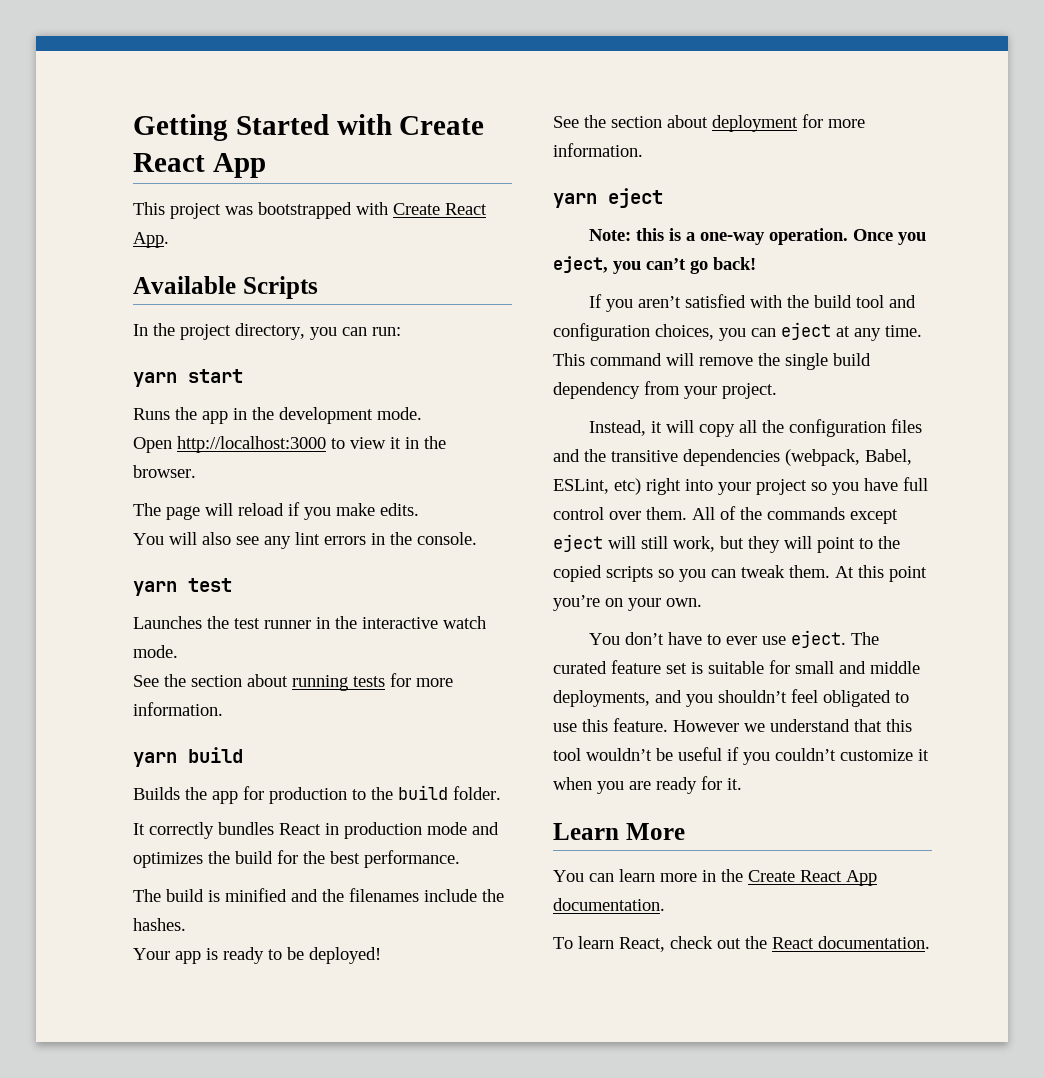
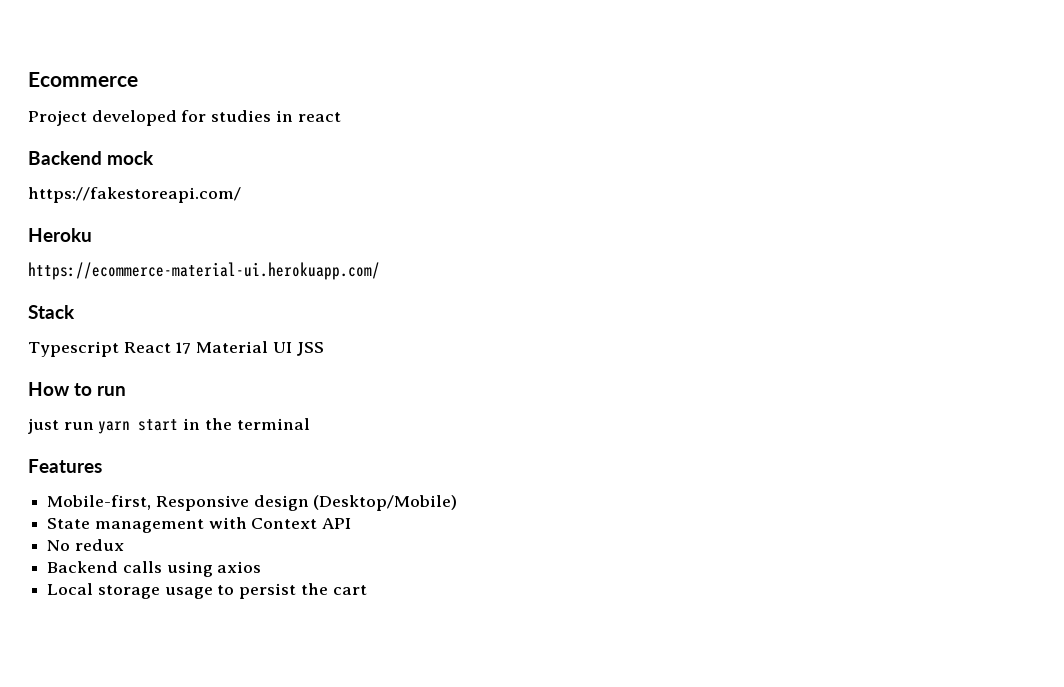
- Getting Started with Create React App
- This project was bootstrapped with Create React App.
- Available Scripts
- In the project directory, you can run:
- yarn start
- Runs the app in the development mode.
- Open http://localhost:3000 to view it in the browser.
- The page will reload if you make edits.
- You will also see any lint errors in the console.
- yarn test
- Launches the test runner in the interactive watch mode.
- See the section about running tests for more information.
- yarn build
- Builds the app for production to the build folder.
- It correctly bundles React in production mode and optimizes the build for the best performance.
- The build is minified and the filenames include the hashes.
- Your app is ready to be deployed!
- See the section about deployment for more information.
- yarn eject
- Note: this is a one-way operation. Once you eject, you can’t go back!
- If you aren’t satisfied with the build tool and configuration choices, you can eject at any time. This command will remove the single build dependency from your project.
- Instead, it will copy all the configuration files and the transitive dependencies (webpack, Babel, ESLint, etc) right into your project so you have full control over them. All of the commands except eject will still work, but they will point to the copied scripts so you can tweak them. At this point you’re on your own.
- You don’t have to ever use eject. The curated feature set is suitable for small and middle deployments, and you shouldn’t feel obligated to use this feature. However we understand that this tool wouldn’t be useful if you couldn’t customize it when you are ready for it.
- Learn More
- You can learn more in the Create React App documentation.
- To learn React, check out the React documentation.
+ Ecommerce
+ Project developed for studies in react
+ Backend mock
+ https://fakestoreapi.com/
+ Heroku
+ https://ecommerce-material-ui.herokuapp.com/
+ Stack
+ Typescript React 17 Material UI JSS
+ How to run
+ just run yarn start in the terminal
+ Features
+ Mobile-first, Responsive design (Desktop/Mobile)
+ State management with Context API
+ No redux
+ Backend calls using axios
+ Local storage usage to persist the cart

